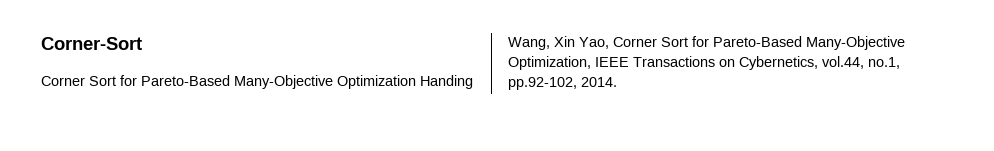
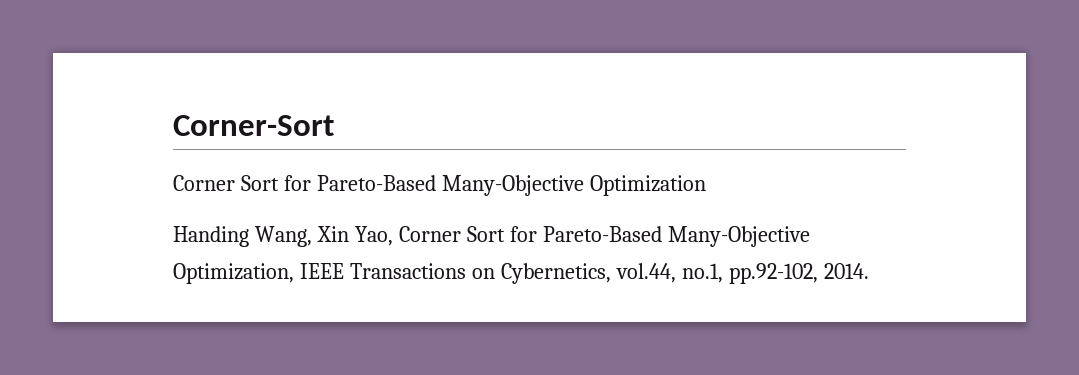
- Corner Sort for Pareto-Based Many-Objective Optimization Handing Wang, Xin Yao, Corner Sort for Pareto-Based Many-Objective Optimization, IEEE Transactions on Cybernetics, vol.44, no.1, pp.92-102, 2014.
+ Corner Sort for Pareto-Based Many-Objective Optimization
+ Handing Wang, Xin Yao, Corner Sort for Pareto-Based Many-Objective Optimization, IEEE Transactions on Cybernetics, vol.44, no.1, pp.92-102, 2014.

